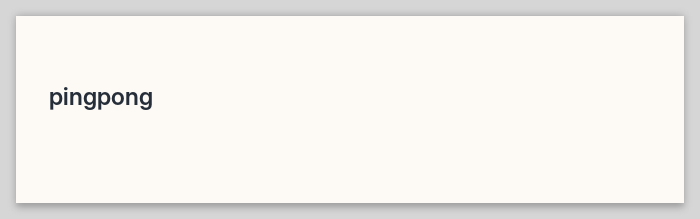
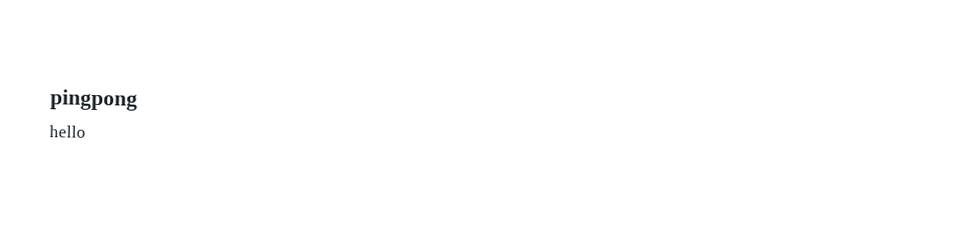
+ hello

